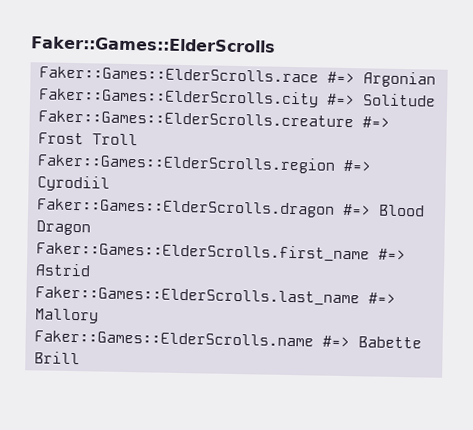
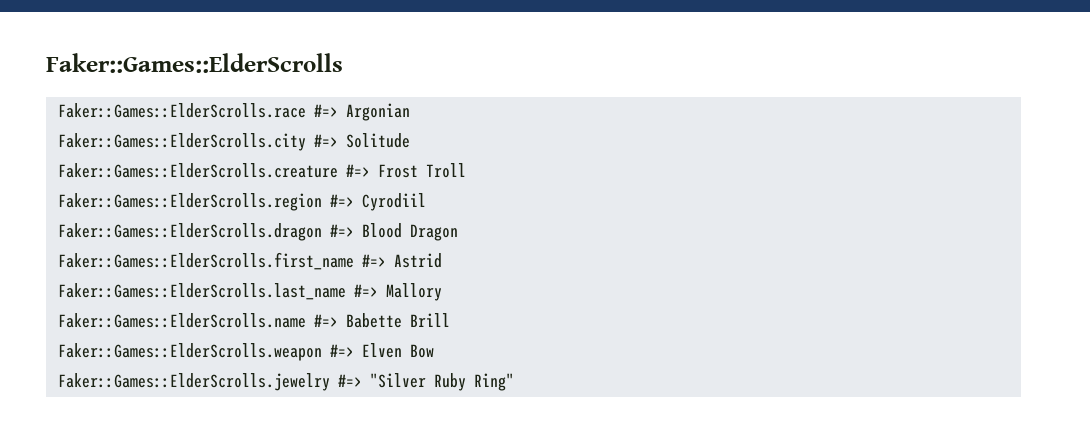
+ Faker::Games::ElderScrolls.weapon #=> Elven Bow
+ Faker::Games::ElderScrolls.jewelry #=> "Silver Ruby Ring"

